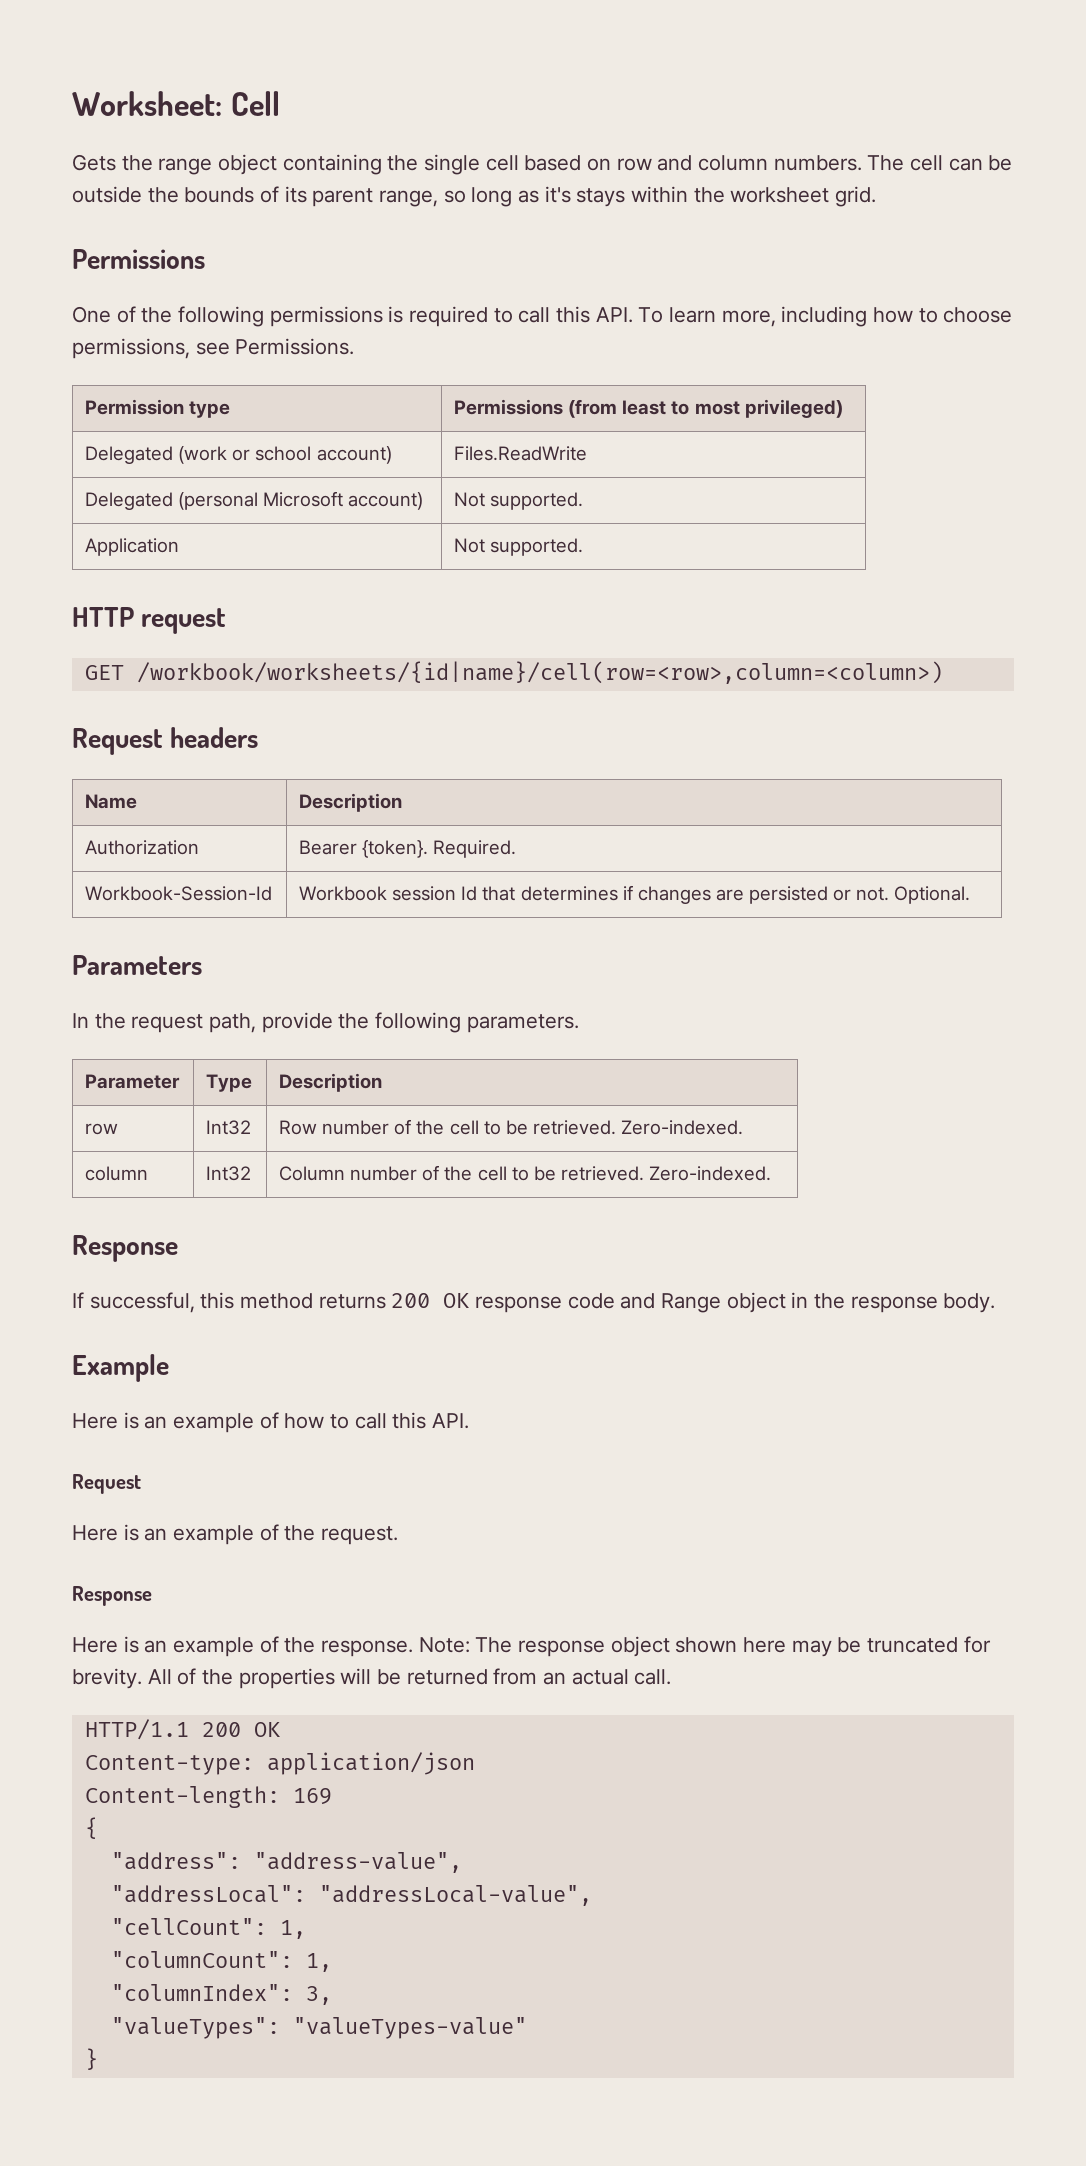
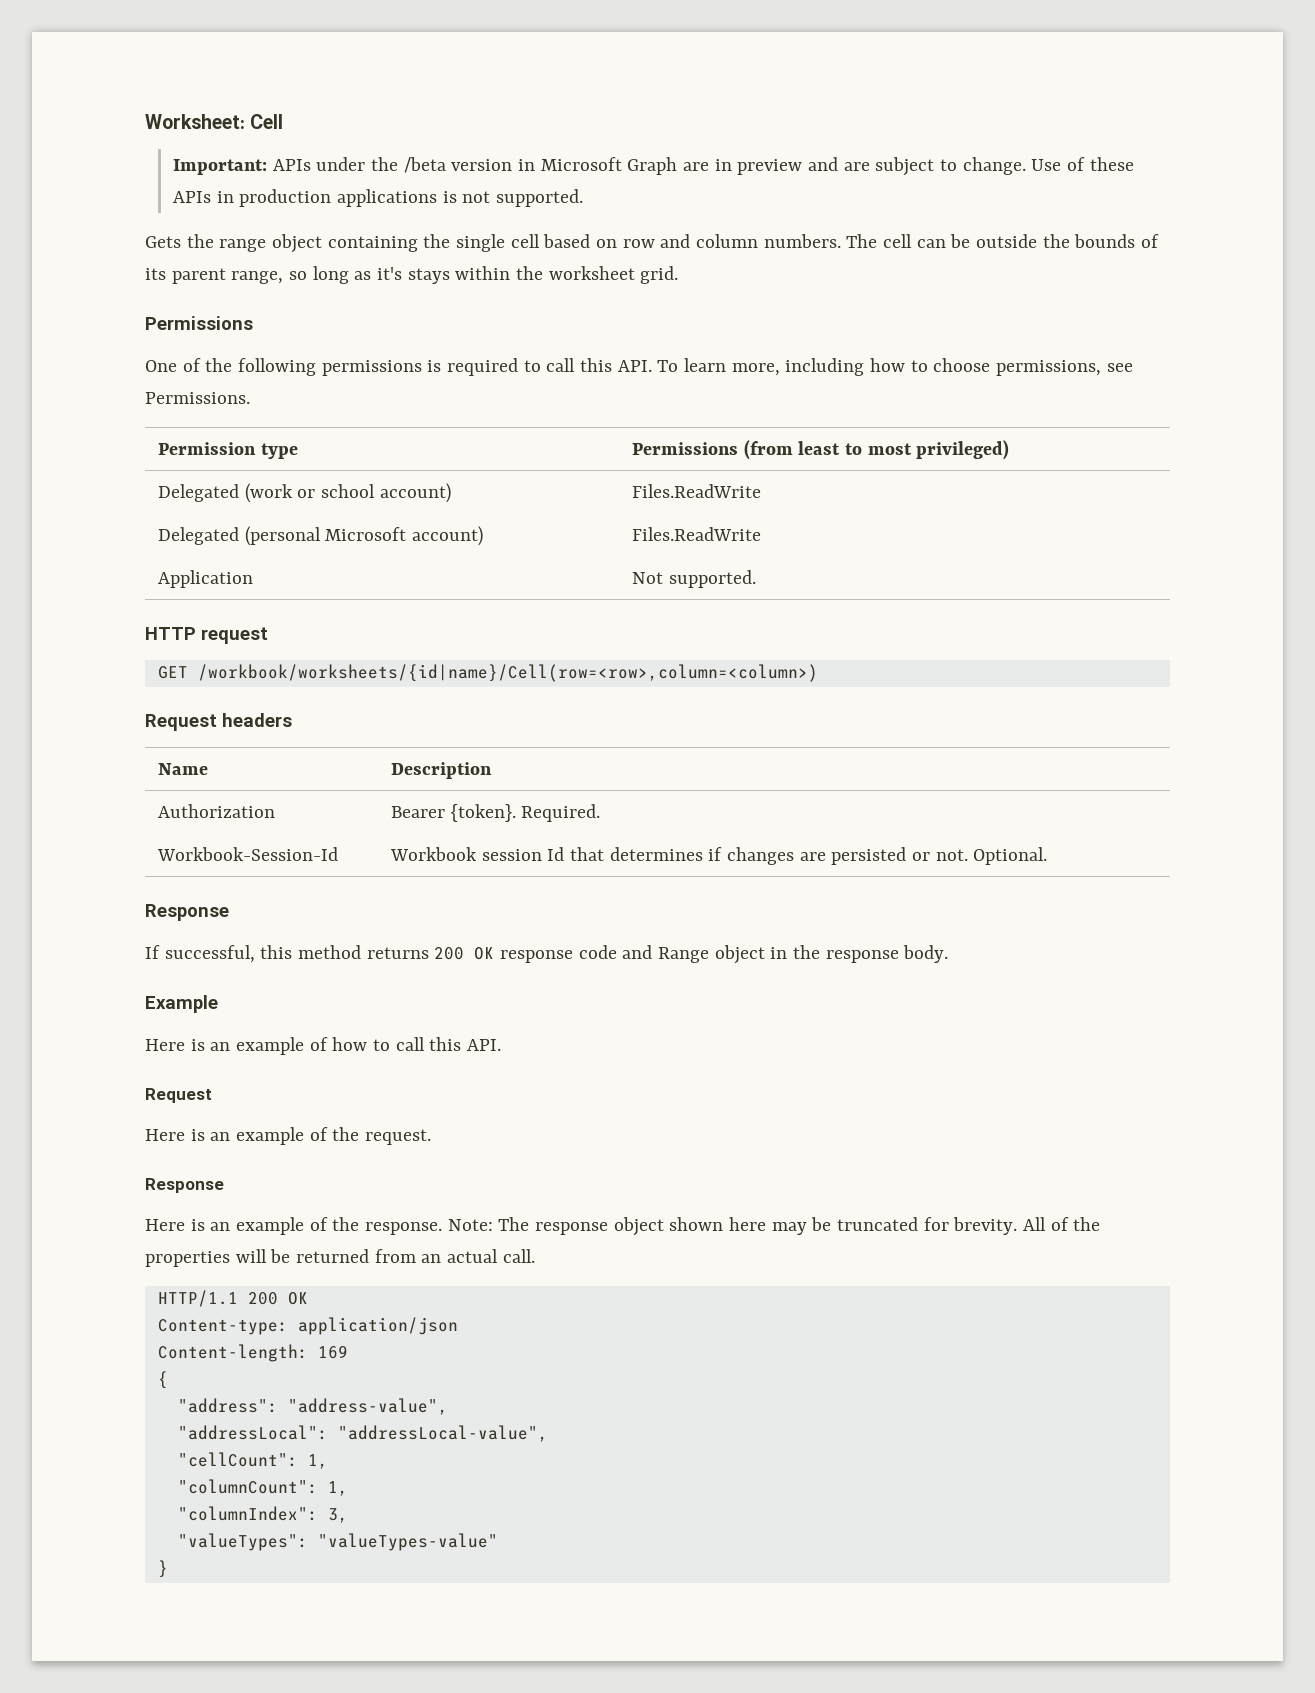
+ Important: APIs under the /beta version in Microsoft Graph are in preview and are subject to change. Use of these APIs in production applications is not supported.
- Delegated (personal Microsoft account) | Not supported.
+ Delegated (personal Microsoft account) | Files.ReadWrite
- GET /workbook/worksheets/{id|name}/cell(row=<row>,column=<column>)
+ GET /workbook/worksheets/{id|name}/Cell(row=<row>,column=<column>)
- Parameters
- In the request path, provide the following parameters.
- Parameter | Type | Description
- row | Int32 | Row number of the cell to be retrieved. Zero-indexed.
- column | Int32 | Column number of the cell to be retrieved. Zero-indexed.

